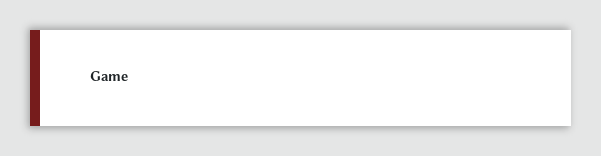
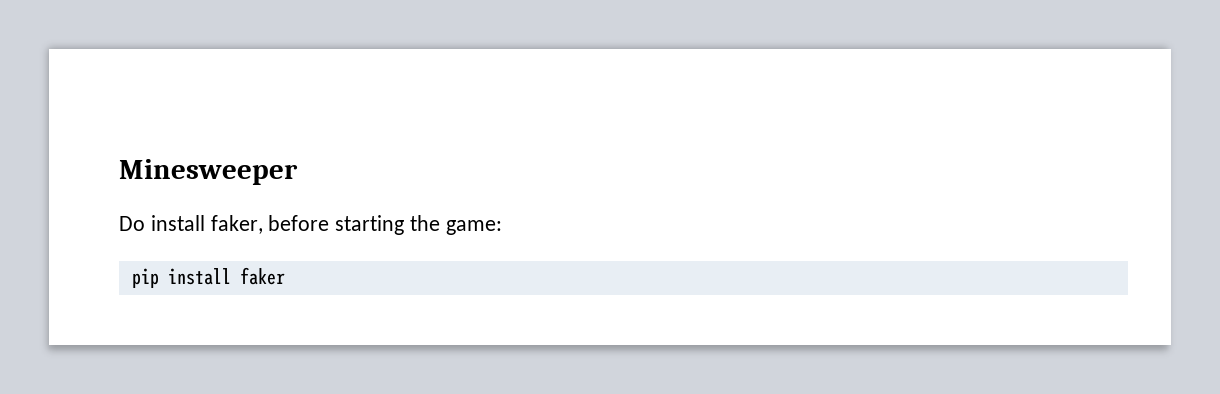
- Game
+ Minesweeper
+ Do install faker, before starting the game:
+ pip install faker

